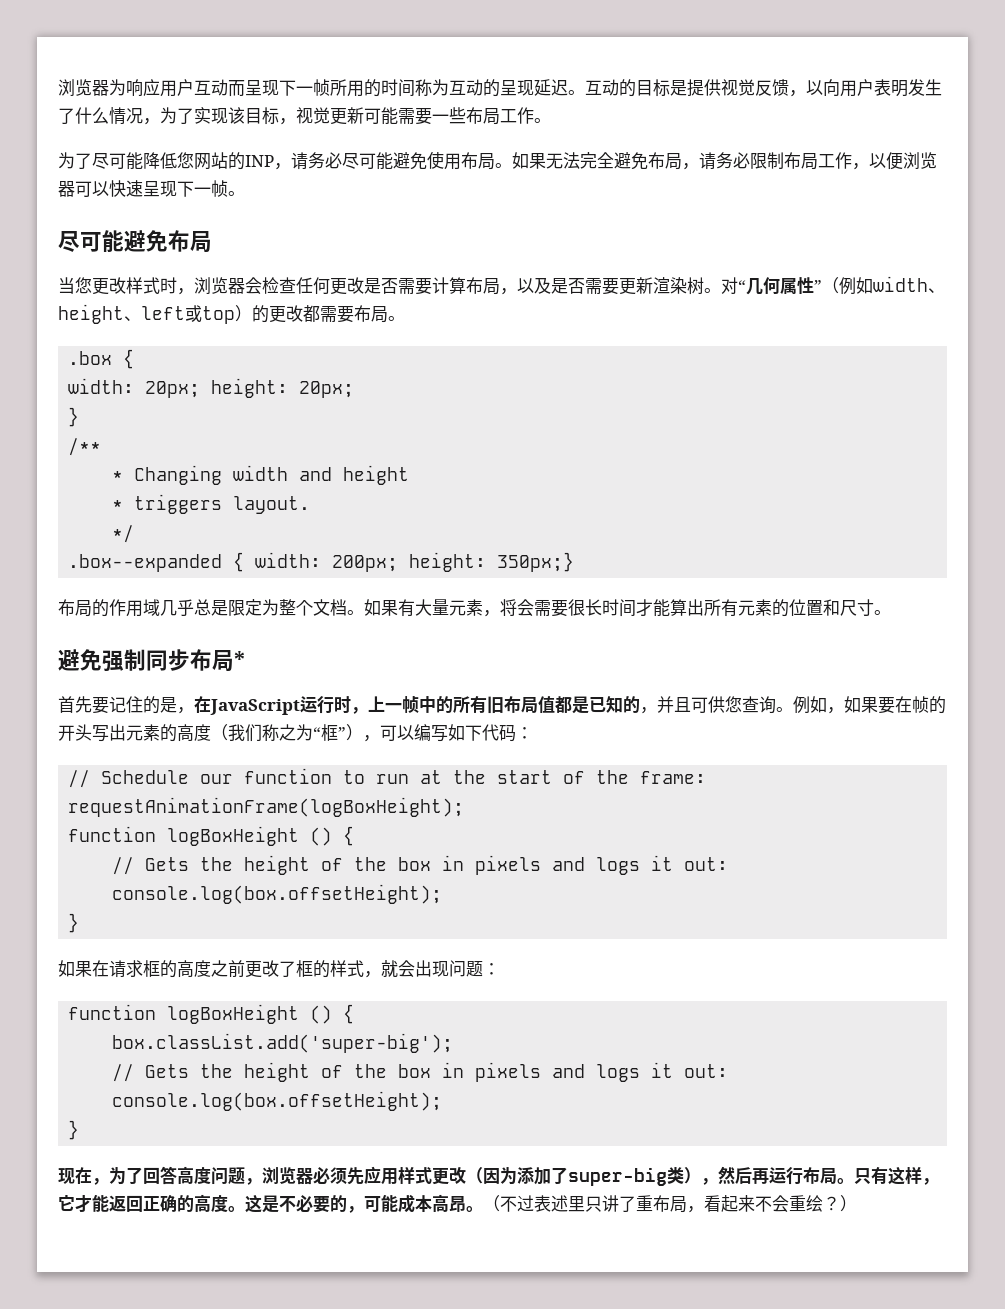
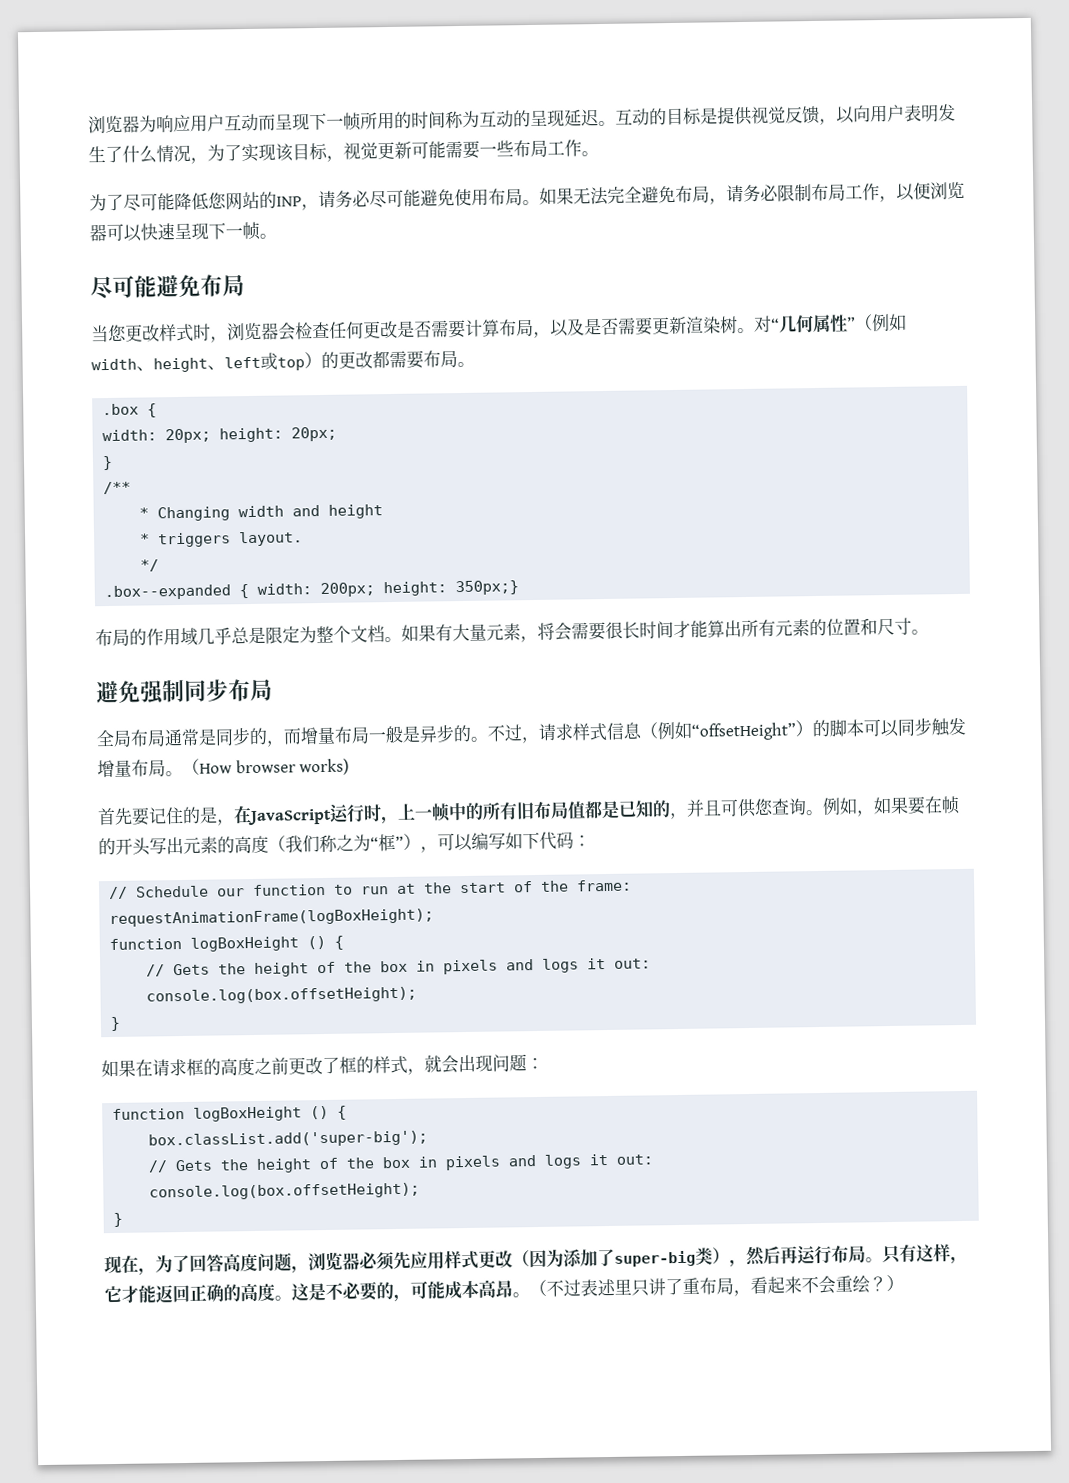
- 避免强制同步布局*
+ 避免强制同步布局
+ 全局布局通常是同步的，而增量布局一般是异步的。不过，请求样式信息（例如“offsetHeight”）的脚本可以同步触发增量布局。（How browser works)

